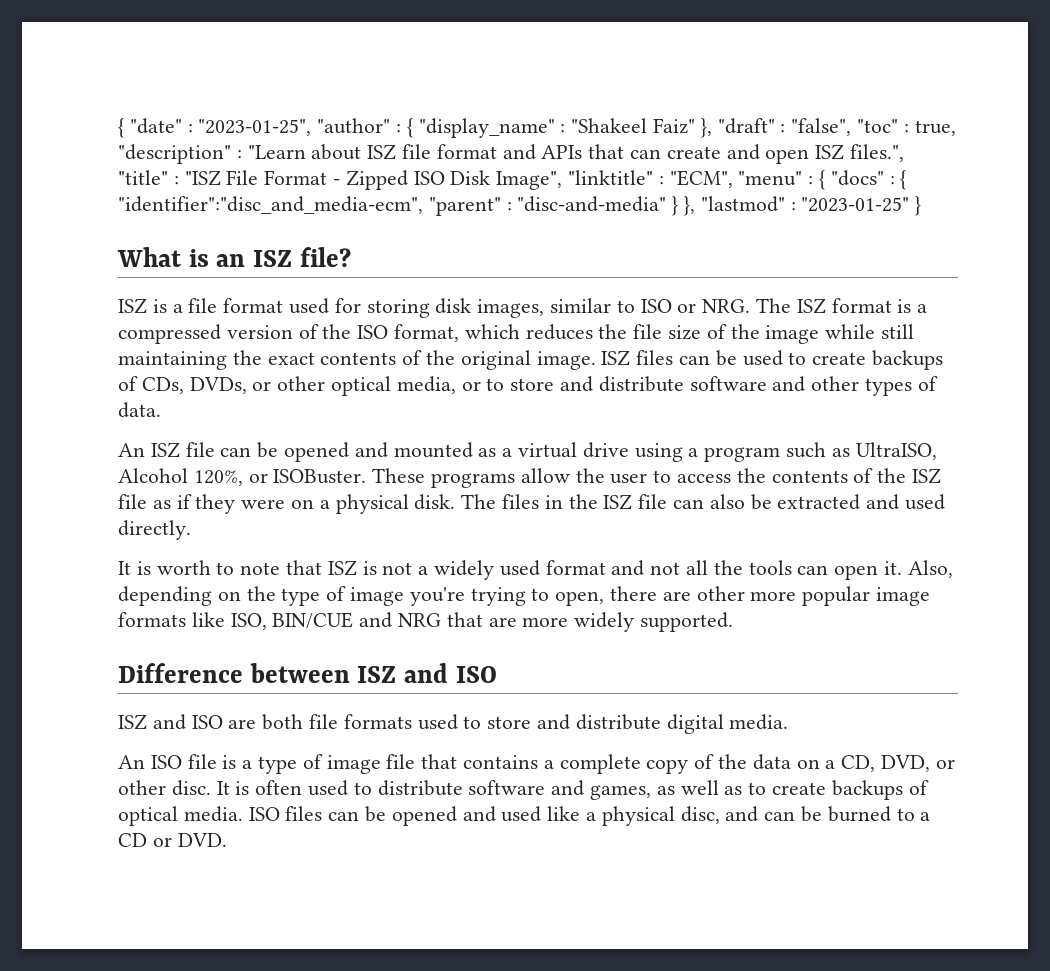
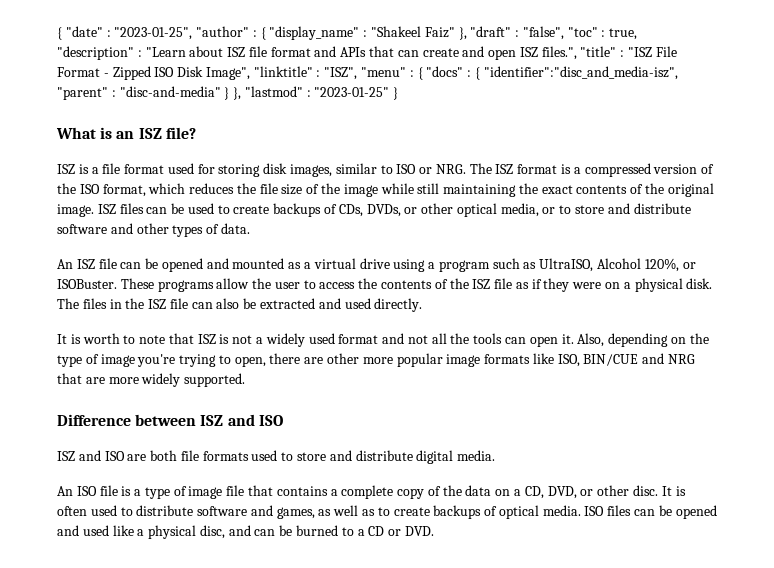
- "ECM", "menu" :
+ "ISZ", "menu" :
- { "identifier":"disc_and_media-ecm", "parent" :
+ { "identifier":"disc_and_media-isz", "parent" :

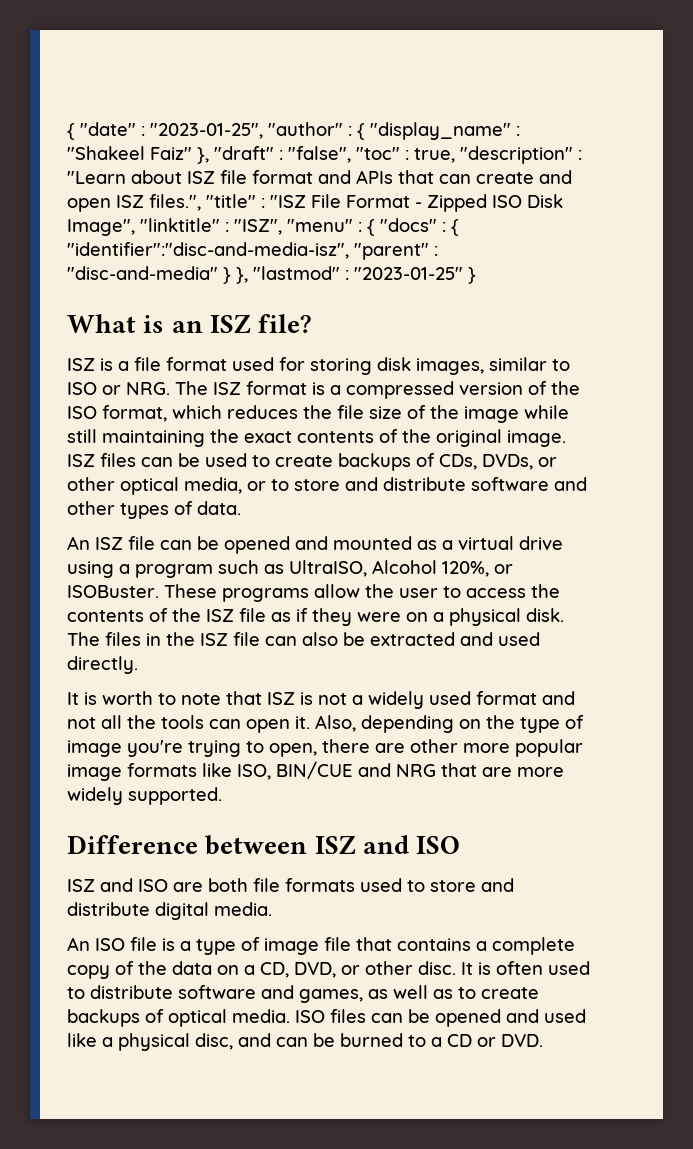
- { "identifier":"disc_and_media-isz", "parent" :
+ { "identifier":"disc-and-media-isz", "parent" :

